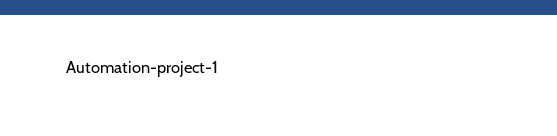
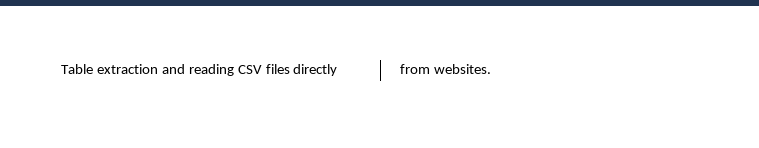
- Automation-project-1
+ Table extraction and reading CSV files directly from websites.

